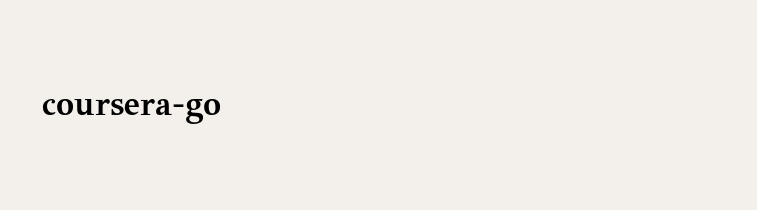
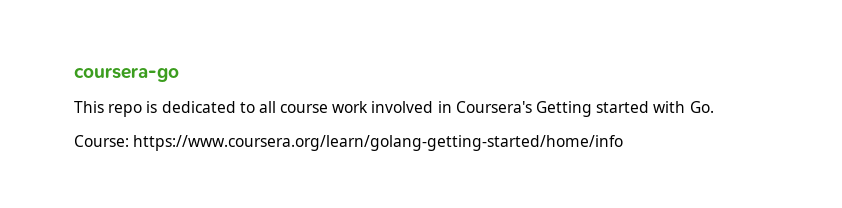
+ This repo is dedicated to all course work involved in Coursera's Getting started with Go.
+ Course: https://www.coursera.org/learn/golang-getting-started/home/info

